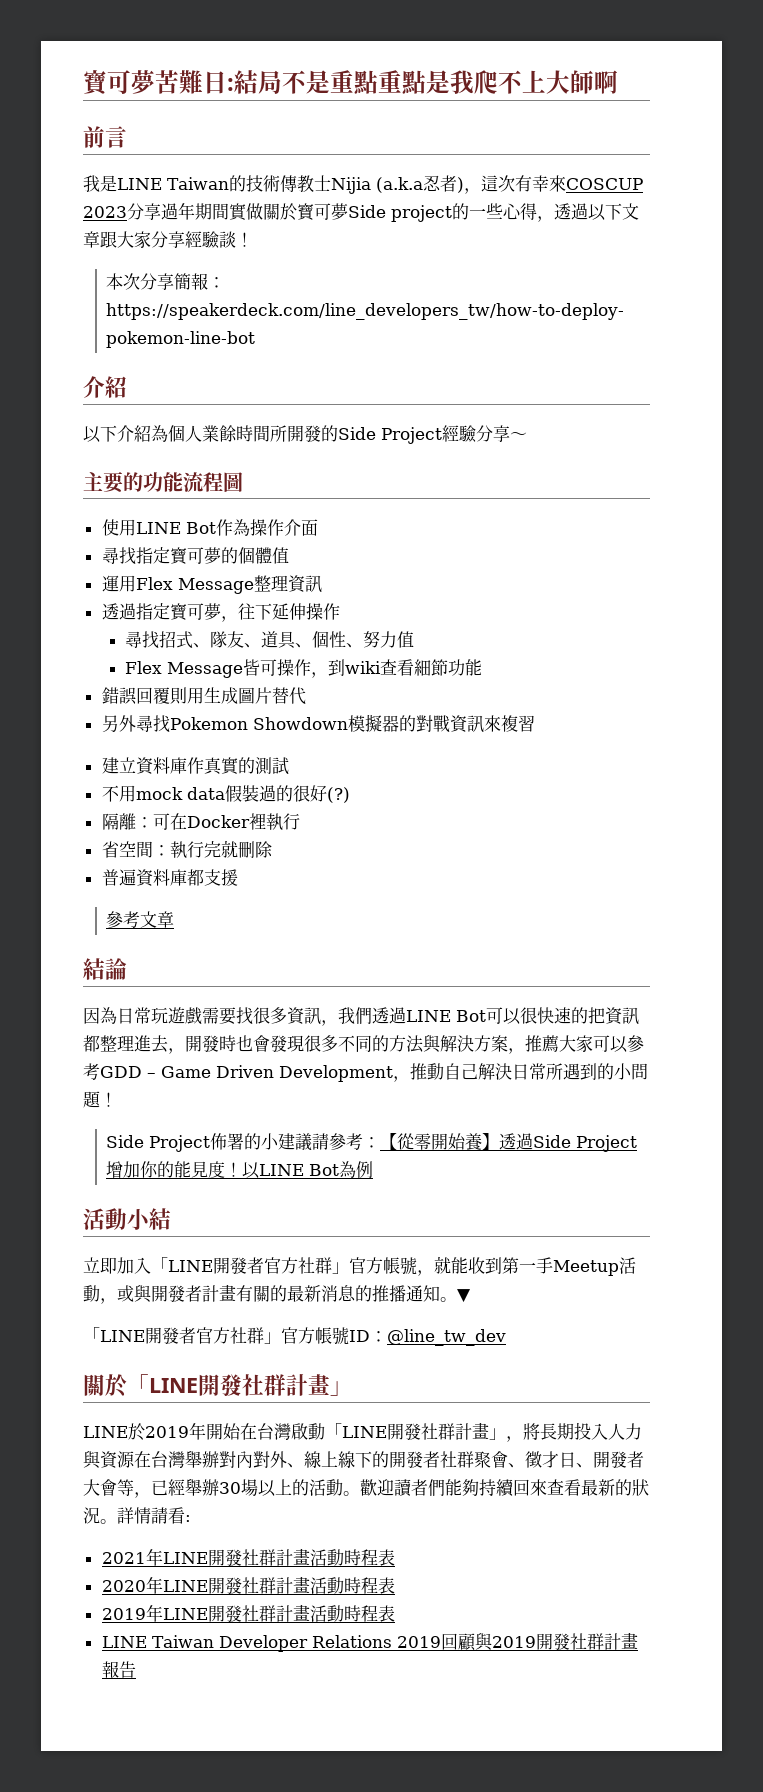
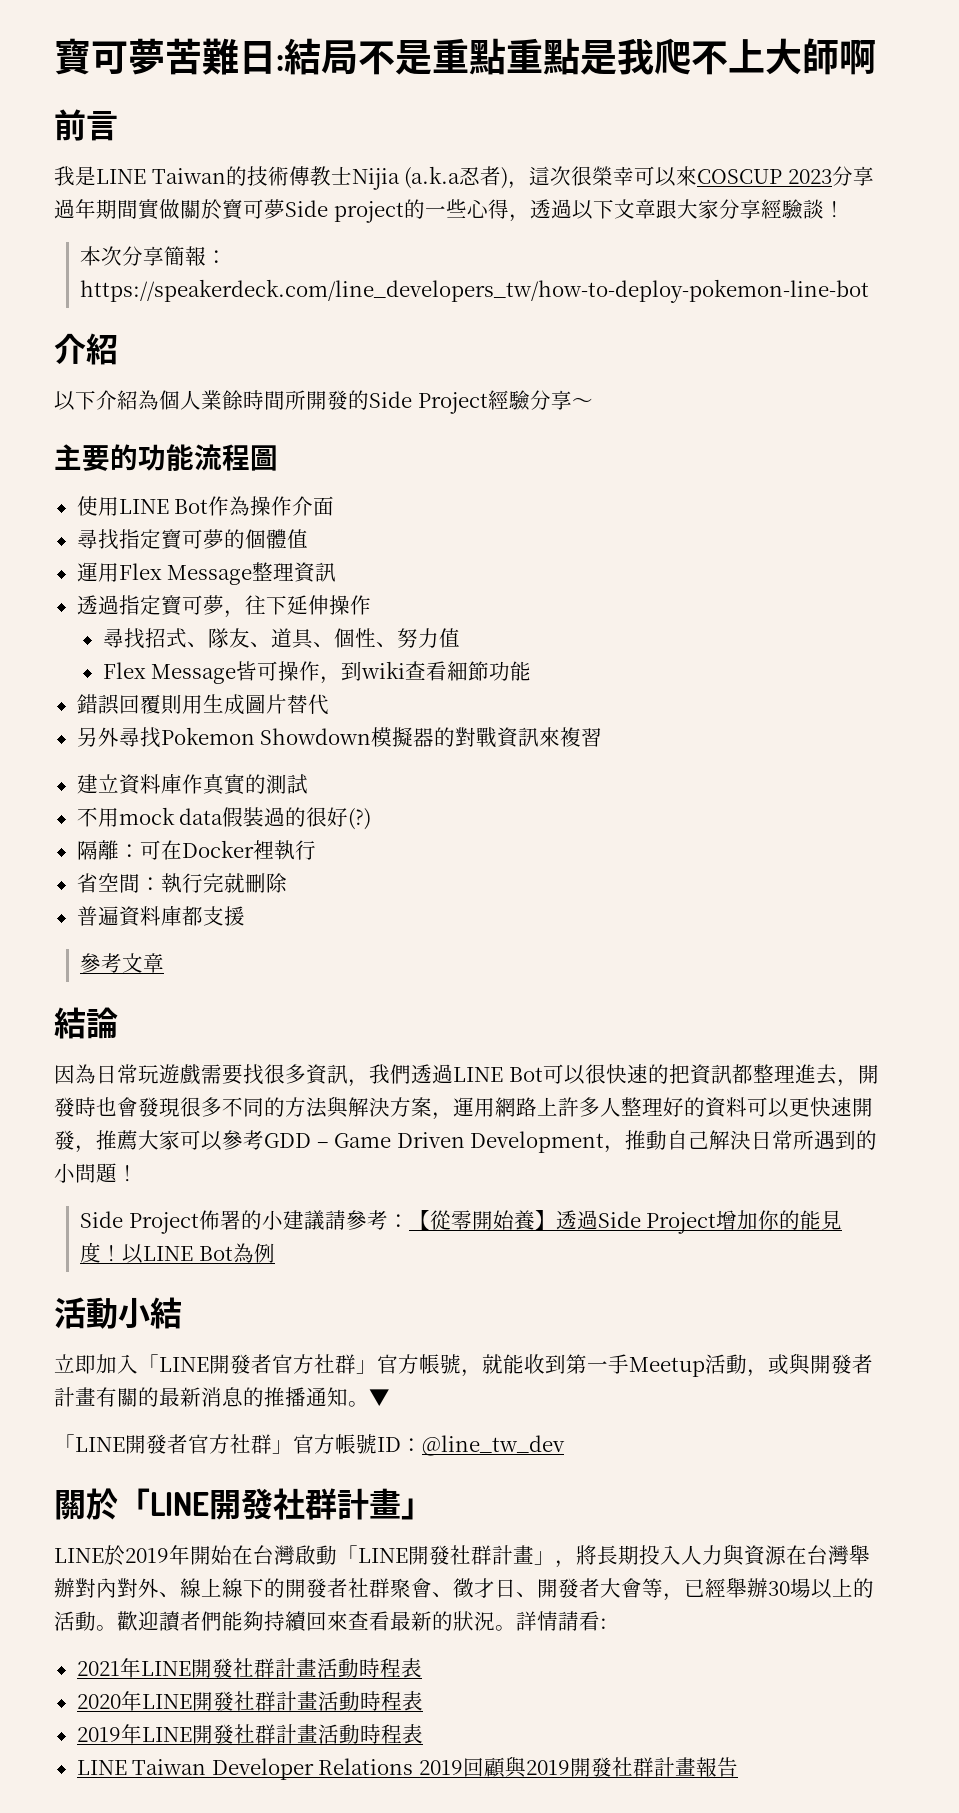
- 我是LINE Taiwan的技術傳教士Nijia (a.k.a忍者)，這次有幸來COSCUP 2023分享過年期間實做關於寶可夢Side project的一些心得，透過以下文章跟大家分享經驗談！
+ 我是LINE Taiwan的技術傳教士Nijia (a.k.a忍者)，這次很榮幸可以來COSCUP 2023分享過年期間實做關於寶可夢Side project的一些心得，透過以下文章跟大家分享經驗談！
- 因為日常玩遊戲需要找很多資訊，我們透過LINE Bot可以很快速的把資訊都整理進去，開發時也會發現很多不同的方法與解決方案，推薦大家可以參考GDD – Game Driven Development，推動自己解決日常所遇到的小問題！
+ 因為日常玩遊戲需要找很多資訊，我們透過LINE Bot可以很快速的把資訊都整理進去，開發時也會發現很多不同的方法與解決方案，運用網路上許多人整理好的資料可以更快速開發，推薦大家可以參考GDD – Game Driven Development，推動自己解決日常所遇到的小問題！

